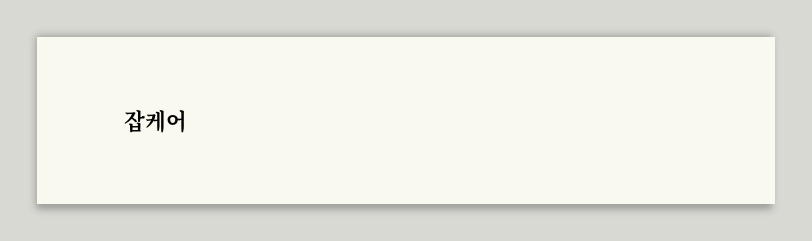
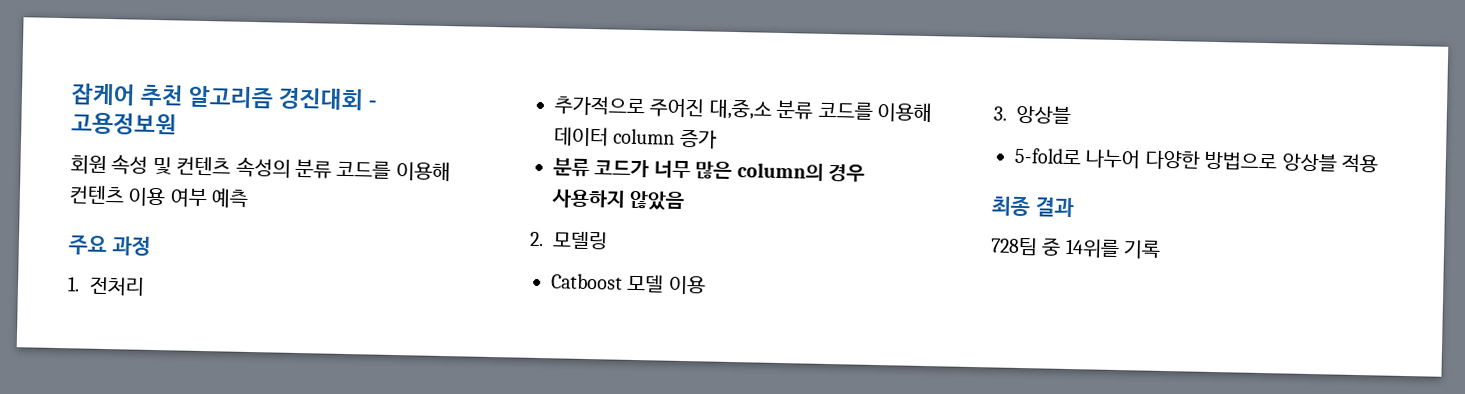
- 잡케어
+ 잡케어 추천 알고리즘 경진대회 - 고용정보원
+ 회원 속성 및 컨텐츠 속성의 분류 코드를 이용해 컨텐츠 이용 여부 예측
+ 주요 과정
+ 1. 전처리
+ 추가적으로 주어진 대,중,소 분류 코드를 이용해 데이터 column 증가
+ 분류 코드가 너무 많은 column의 경우 사용하지 않았음
+ 2. 모델링
+ Catboost 모델 이용
+ 3. 앙상블
+ 5-fold로 나누어 다양한 방법으로 앙상블 적용
+ 최종 결과
+ 728팀 중 14위를 기록

